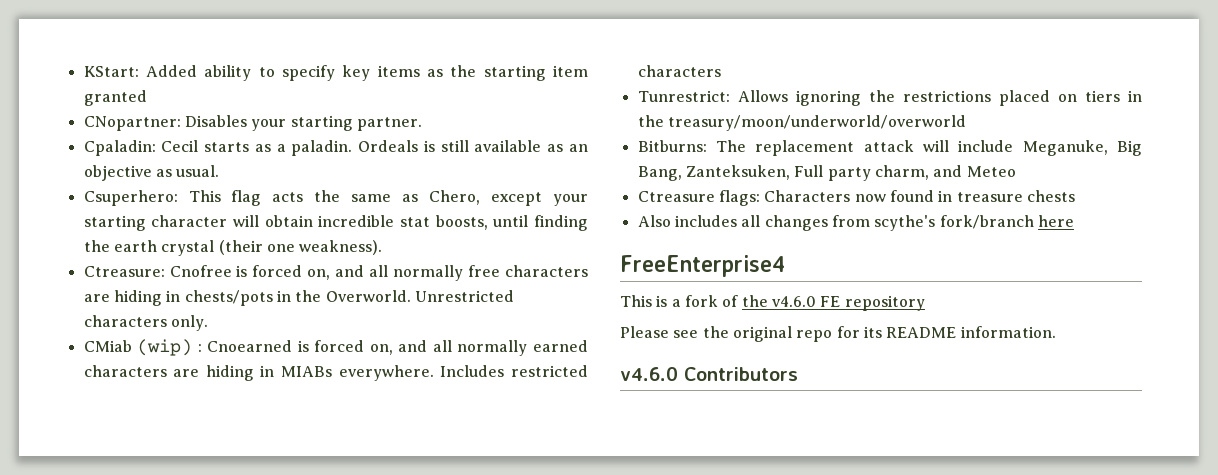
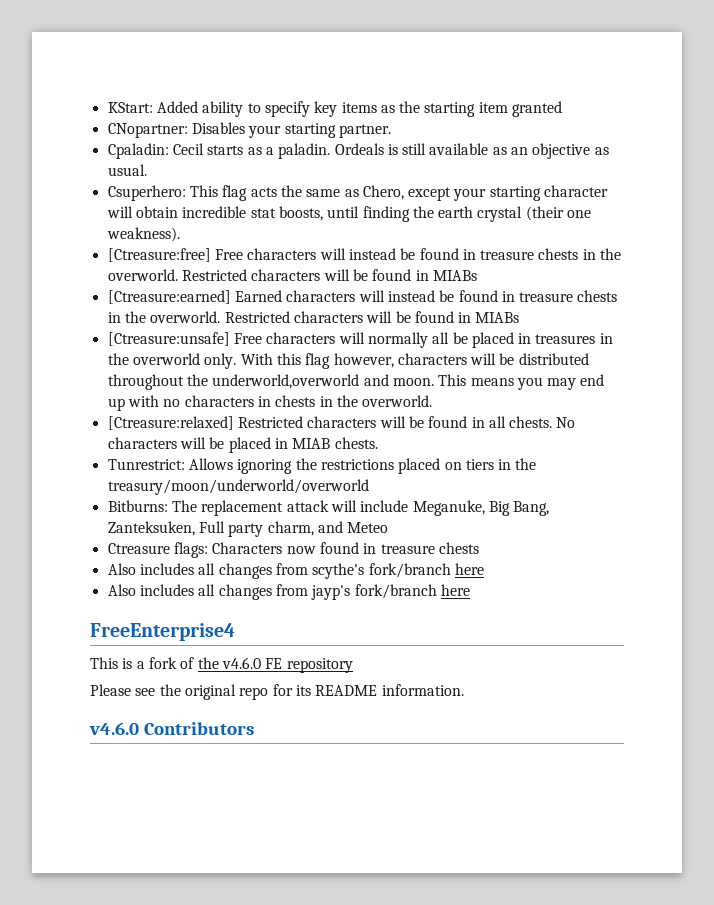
- Ctreasure: Cnofree is forced on, and all normally free characters are hiding in chests/pots in the Overworld. Unrestricted characters only.
- CMiab (wip) : Cnoearned is forced on, and all normally earned characters are hiding in MIABs everywhere. Includes restricted characters
+ [Ctreasure:free] Free characters will instead be found in treasure chests in the overworld. Restricted characters will be found in MIABs
+ [Ctreasure:earned] Earned characters will instead be found in treasure chests in the overworld. Restricted characters will be found in MIABs
+ [Ctreasure:unsafe] Free characters will normally all be placed in treasures in the overworld only. With this flag however, characters will be distributed throughout the underworld,overworld and moon. This means you may end up with no characters in chests in the overworld.
+ [Ctreasure:relaxed] Restricted characters will be found in all chests. No characters will be placed in MIAB chests.
+ Also includes all changes from jayp's fork/branch here

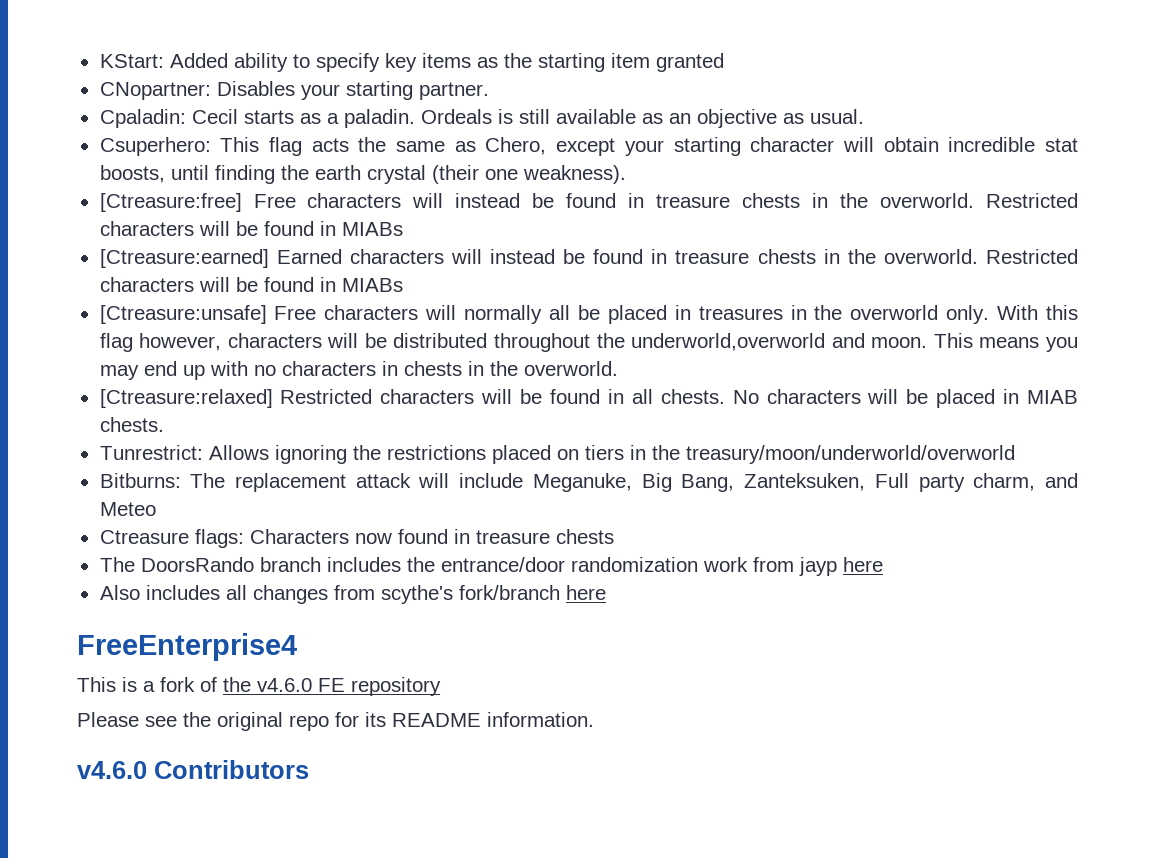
- Also includes all changes from scythe's fork/branch here
+ The DoorsRando branch includes the entrance/door randomization work from jayp here
- Also includes all changes from jayp's fork/branch here
+ Also includes all changes from scythe's fork/branch here

